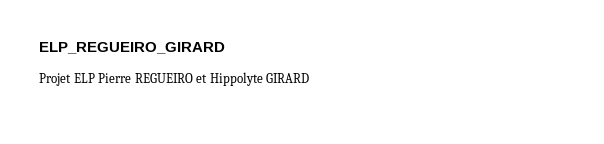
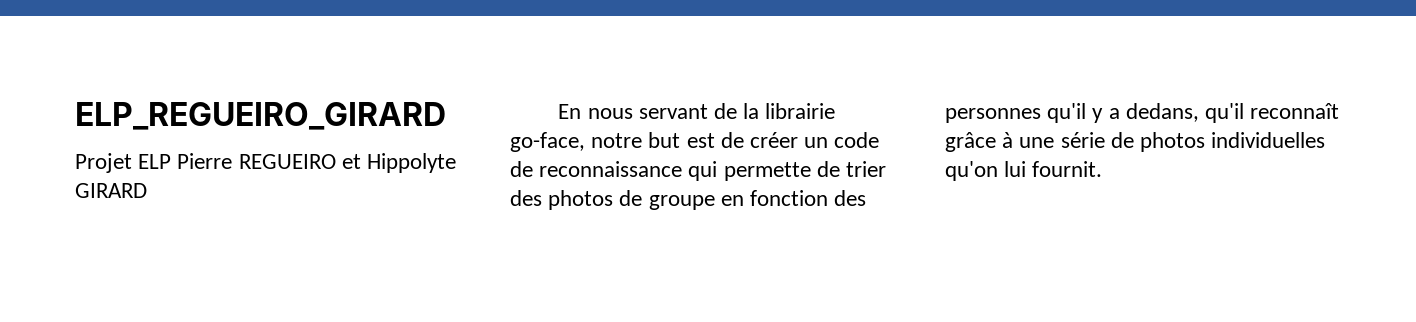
+ En nous servant de la librairie go-face, notre but est de créer un code de reconnaissance qui permette de trier des photos de groupe en fonction des personnes qu'il y a dedans, qu'il reconnaît grâce à une série de photos individuelles qu'on lui fournit.

